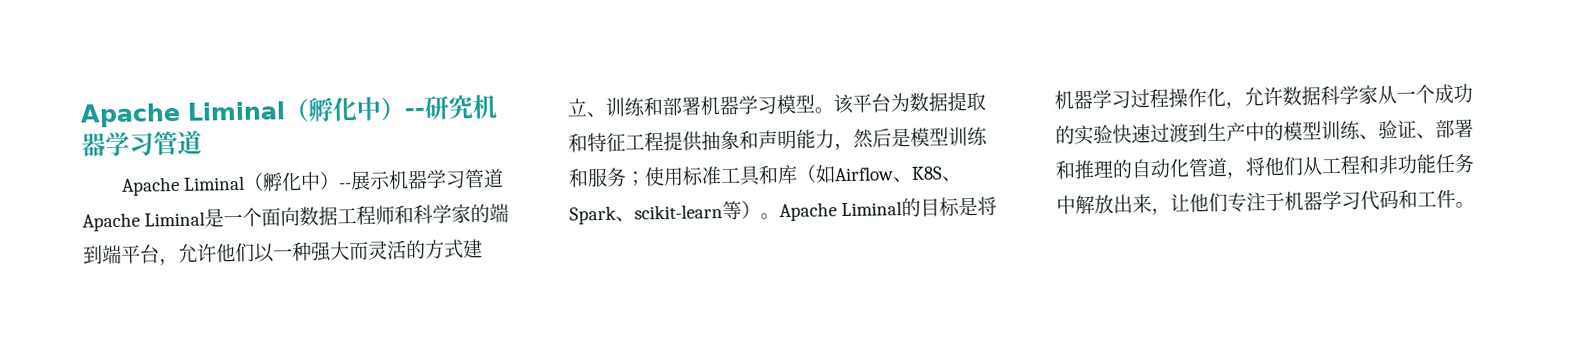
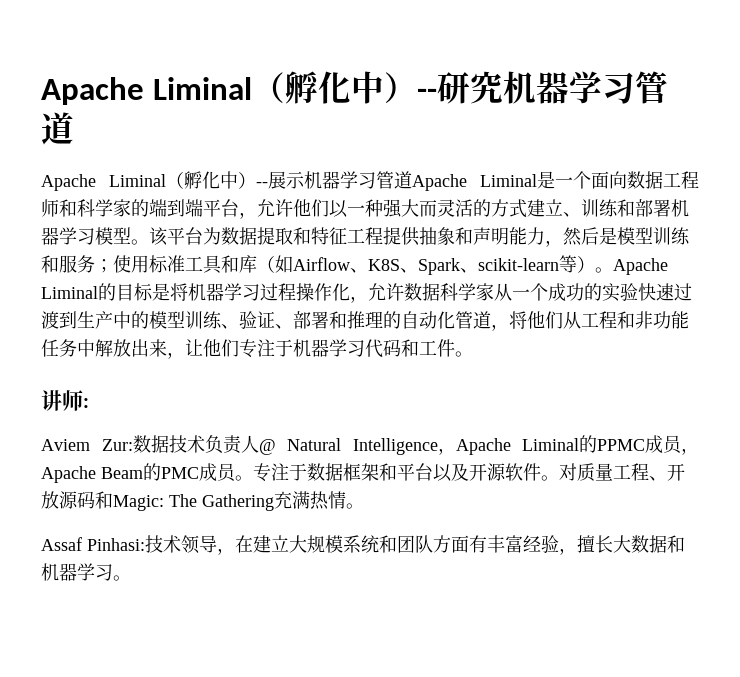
+ 讲师:
+ Aviem Zur:数据技术负责人@ Natural Intelligence，Apache Liminal的PPMC成员，Apache Beam的PMC成员。专注于数据框架和平台以及开源软件。对质量工程、开放源码和Magic: The Gathering充满热情。
+ Assaf Pinhasi:技术领导，在建立大规模系统和团队方面有丰富经验，擅长大数据和机器学习。

